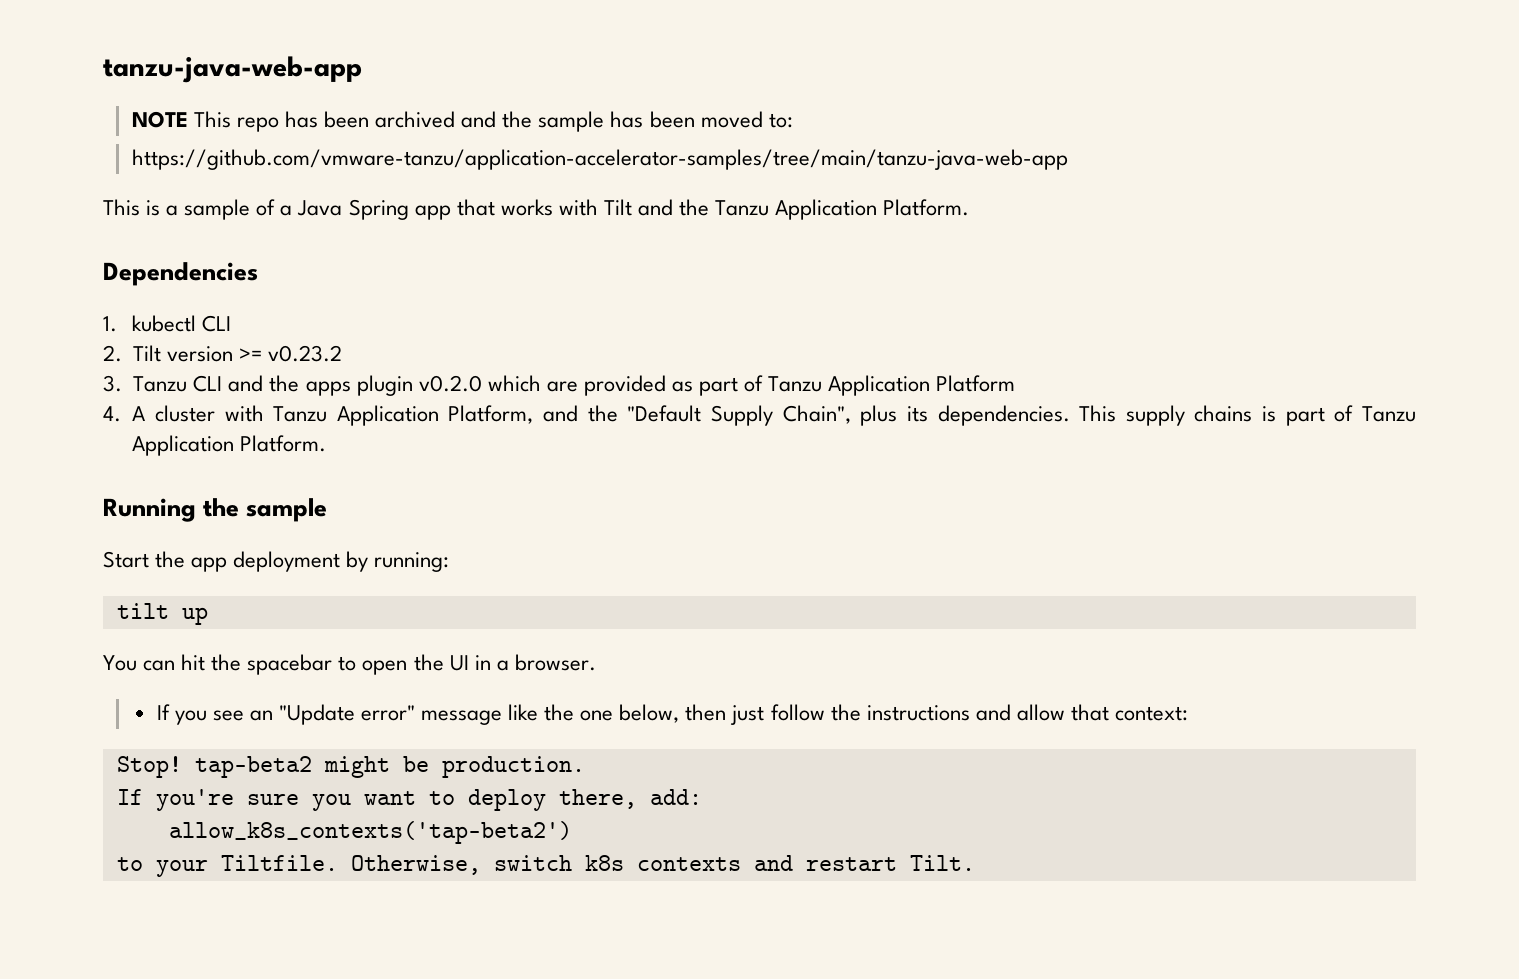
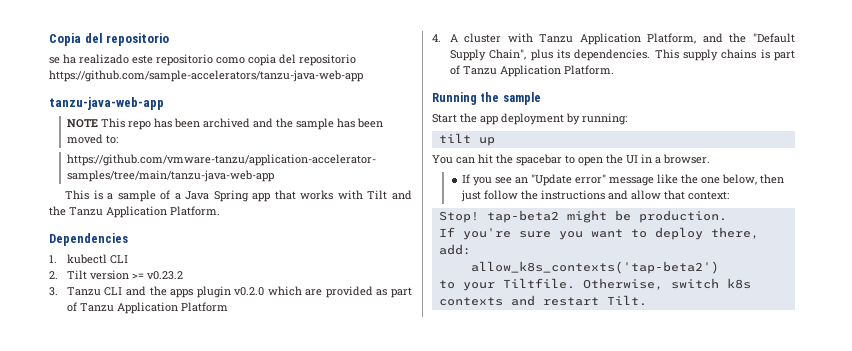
+ Copia del repositorio
+ se ha realizado este repositorio como copia del repositorio https://github.com/sample-accelerators/tanzu-java-web-app

